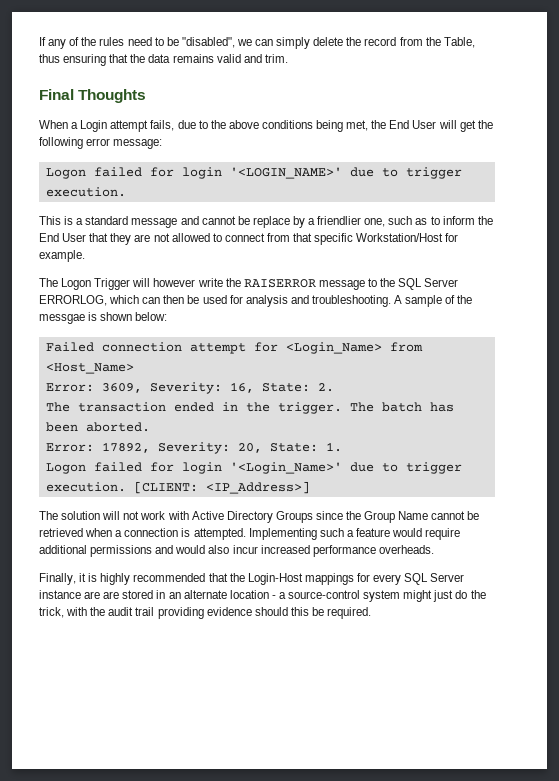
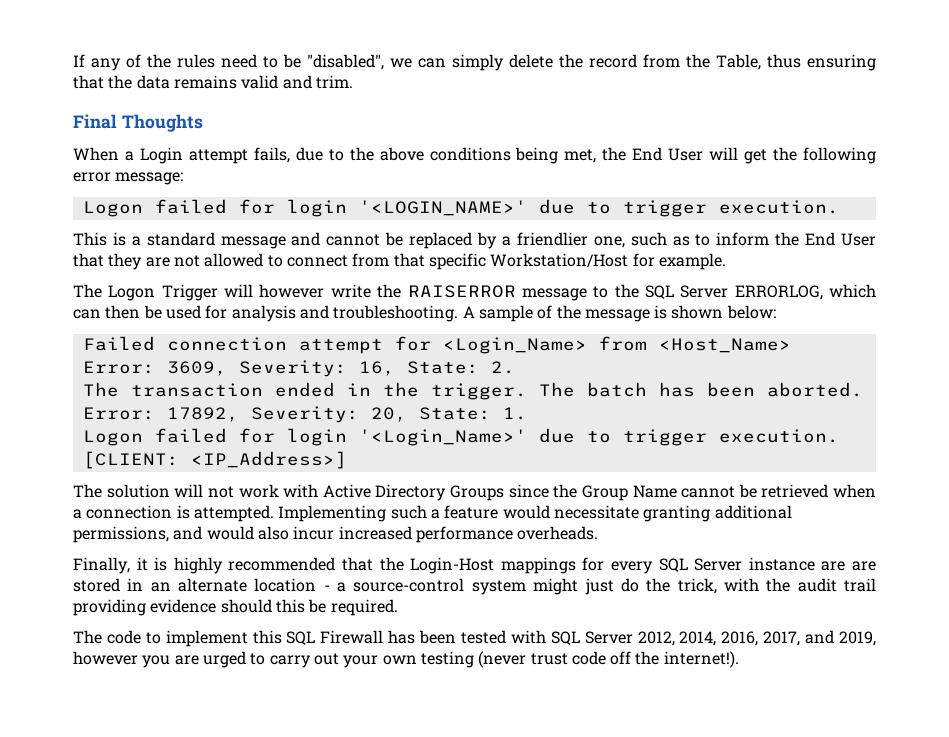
- This is a standard message and cannot be replace by a friendlier one, such as to inform the End User that they are not allowed to connect from that specific Workstation/Host for example.
+ This is a standard message and cannot be replaced by a friendlier one, such as to inform the End User that they are not allowed to connect from that specific Workstation/Host for example.
- A sample of the messgae is shown below:
+ A sample of the message is shown below:
- Implementing such a feature would require additional permissions and would also incur increased performance overheads.
+ Implementing such a feature would necessitate granting additional permissions, and would also incur increased performance overheads.
+ The code to implement this SQL Firewall has been tested with SQL Server 2012, 2014, 2016, 2017, and 2019, however you are urged to carry out your own testing (never trust code off the internet!).

